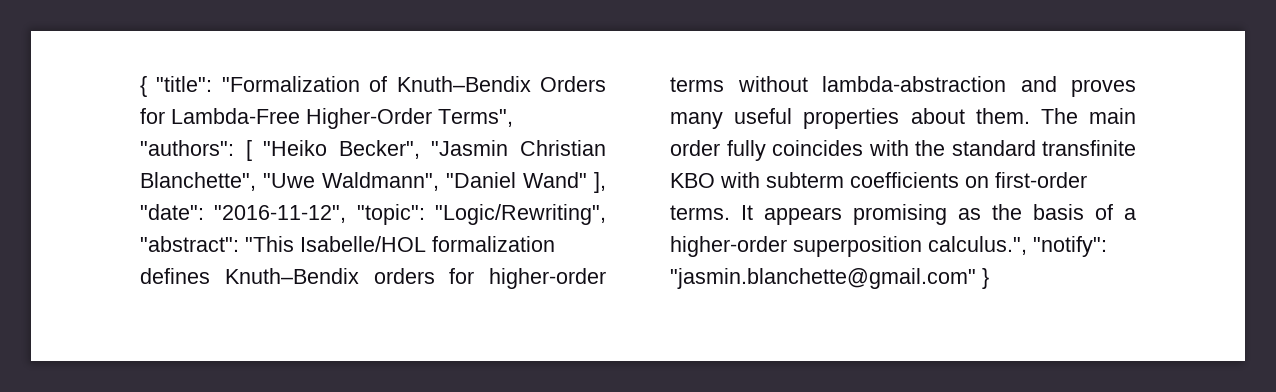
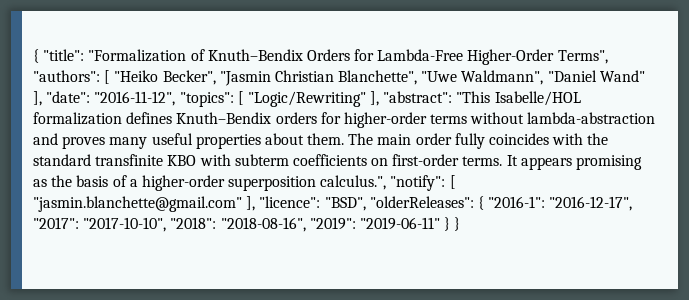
- { "title": "Formalization of Knuth–Bendix Orders for Lambda-Free Higher-Order Terms", "authors": [ "Heiko Becker", "Jasmin Christian Blanchette", "Uwe Waldmann", "Daniel Wand" ], "date": "2016-11-12", "topic": "Logic/Rewriting", "abstract": "This Isabelle/HOL formalization defines Knuth–Bendix orders for higher-order terms without lambda-abstraction and proves many useful properties about them.
+ { "title": "Formalization of Knuth–Bendix Orders for Lambda-Free Higher-Order Terms", "authors": [ "Heiko Becker", "Jasmin Christian Blanchette", "Uwe Waldmann", "Daniel Wand" ], "date": "2016-11-12", "topics": [ "Logic/Rewriting" ], "abstract": "This Isabelle/HOL formalization defines Knuth–Bendix orders for higher-order terms without lambda-abstraction and proves many useful properties about them.
- It appears promising as the basis of a higher-order superposition calculus.", "notify": "jasmin.blanchette@gmail.com" }
+ It appears promising as the basis of a higher-order superposition calculus.", "notify": [ "jasmin.blanchette@gmail.com" ], "licence": "BSD", "olderReleases": { "2016-1": "2016-12-17", "2017": "2017-10-10", "2018": "2018-08-16", "2019": "2019-06-11" } }

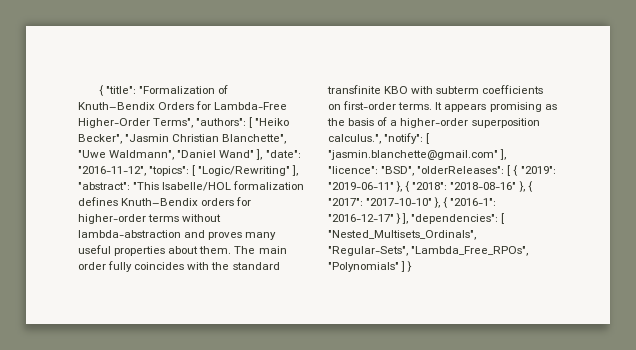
- It appears promising as the basis of a higher-order superposition calculus.", "notify": [ "jasmin.blanchette@gmail.com" ], "licence": "BSD", "olderReleases": { "2016-1": "2016-12-17", "2017": "2017-10-10", "2018": "2018-08-16", "2019": "2019-06-11" } }
+ It appears promising as the basis of a higher-order superposition calculus.", "notify": [ "jasmin.blanchette@gmail.com" ], "licence": "BSD", "olderReleases": [ { "2019": "2019-06-11" }, { "2018": "2018-08-16" }, { "2017": "2017-10-10" }, { "2016-1": "2016-12-17" } ], "dependencies": [ "Nested_Multisets_Ordinals", "Regular-Sets", "Lambda_Free_RPOs", "Polynomials" ] }

